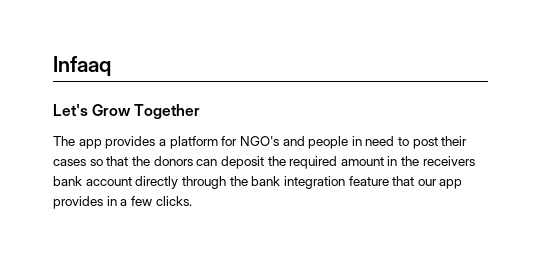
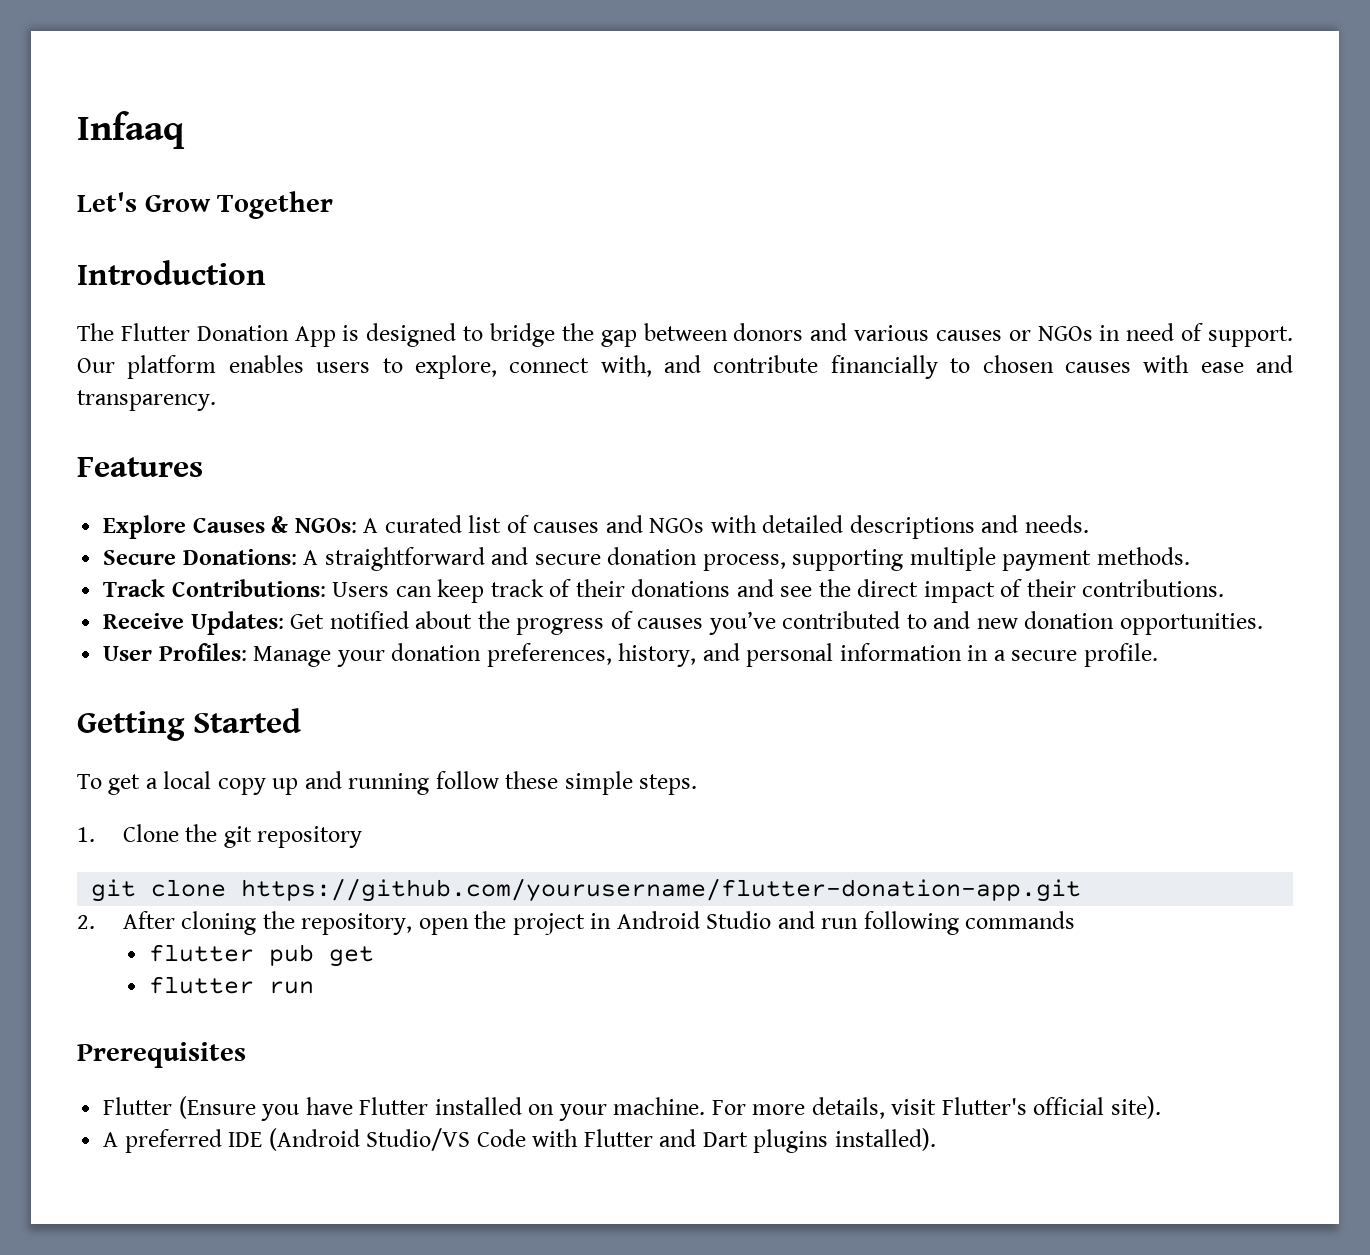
+ Introduction
- The app provides a platform for NGO's and people in need to post their cases so that the donors can deposit the required amount in the receivers bank account directly through the bank integration feature that our app provides in a few clicks.
+ The Flutter Donation App is designed to bridge the gap between donors and various causes or NGOs in need of support. Our platform enables users to explore, connect with, and contribute financially to chosen causes with ease and transparency.
+ Features
+ Explore Causes & NGOs: A curated list of causes and NGOs with detailed descriptions and needs.
+ Secure Donations: A straightforward and secure donation process, supporting multiple payment methods.
+ Track Contributions: Users can keep track of their donations and see the direct impact of their contributions.
+ Receive Updates: Get notified about the progress of causes you’ve contributed to and new donation opportunities.
+ User Profiles: Manage your donation preferences, history, and personal information in a secure profile.
+ Getting Started
+ To get a local copy up and running follow these simple steps.
+ 1. Clone the git repository
+ git clone https://github.com/yourusername/flutter-donation-app.git
+ 2. After cloning the repository, open the project in Android Studio and run following commands
+ flutter pub get
+ flutter run
+ Prerequisites
+ Flutter (Ensure you have Flutter installed on your machine. For more details, visit Flutter's official site).
+ A preferred IDE (Android Studio/VS Code with Flutter and Dart plugins installed).

